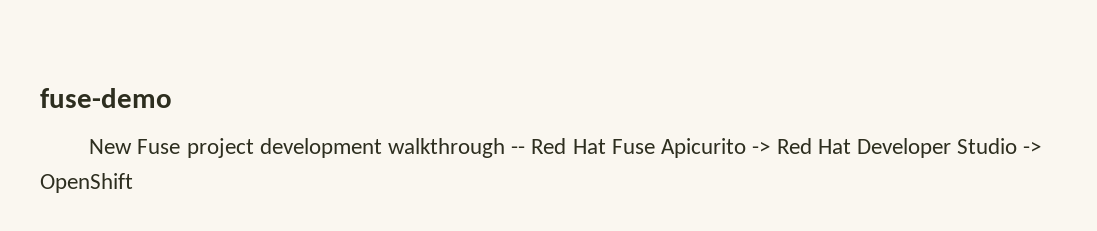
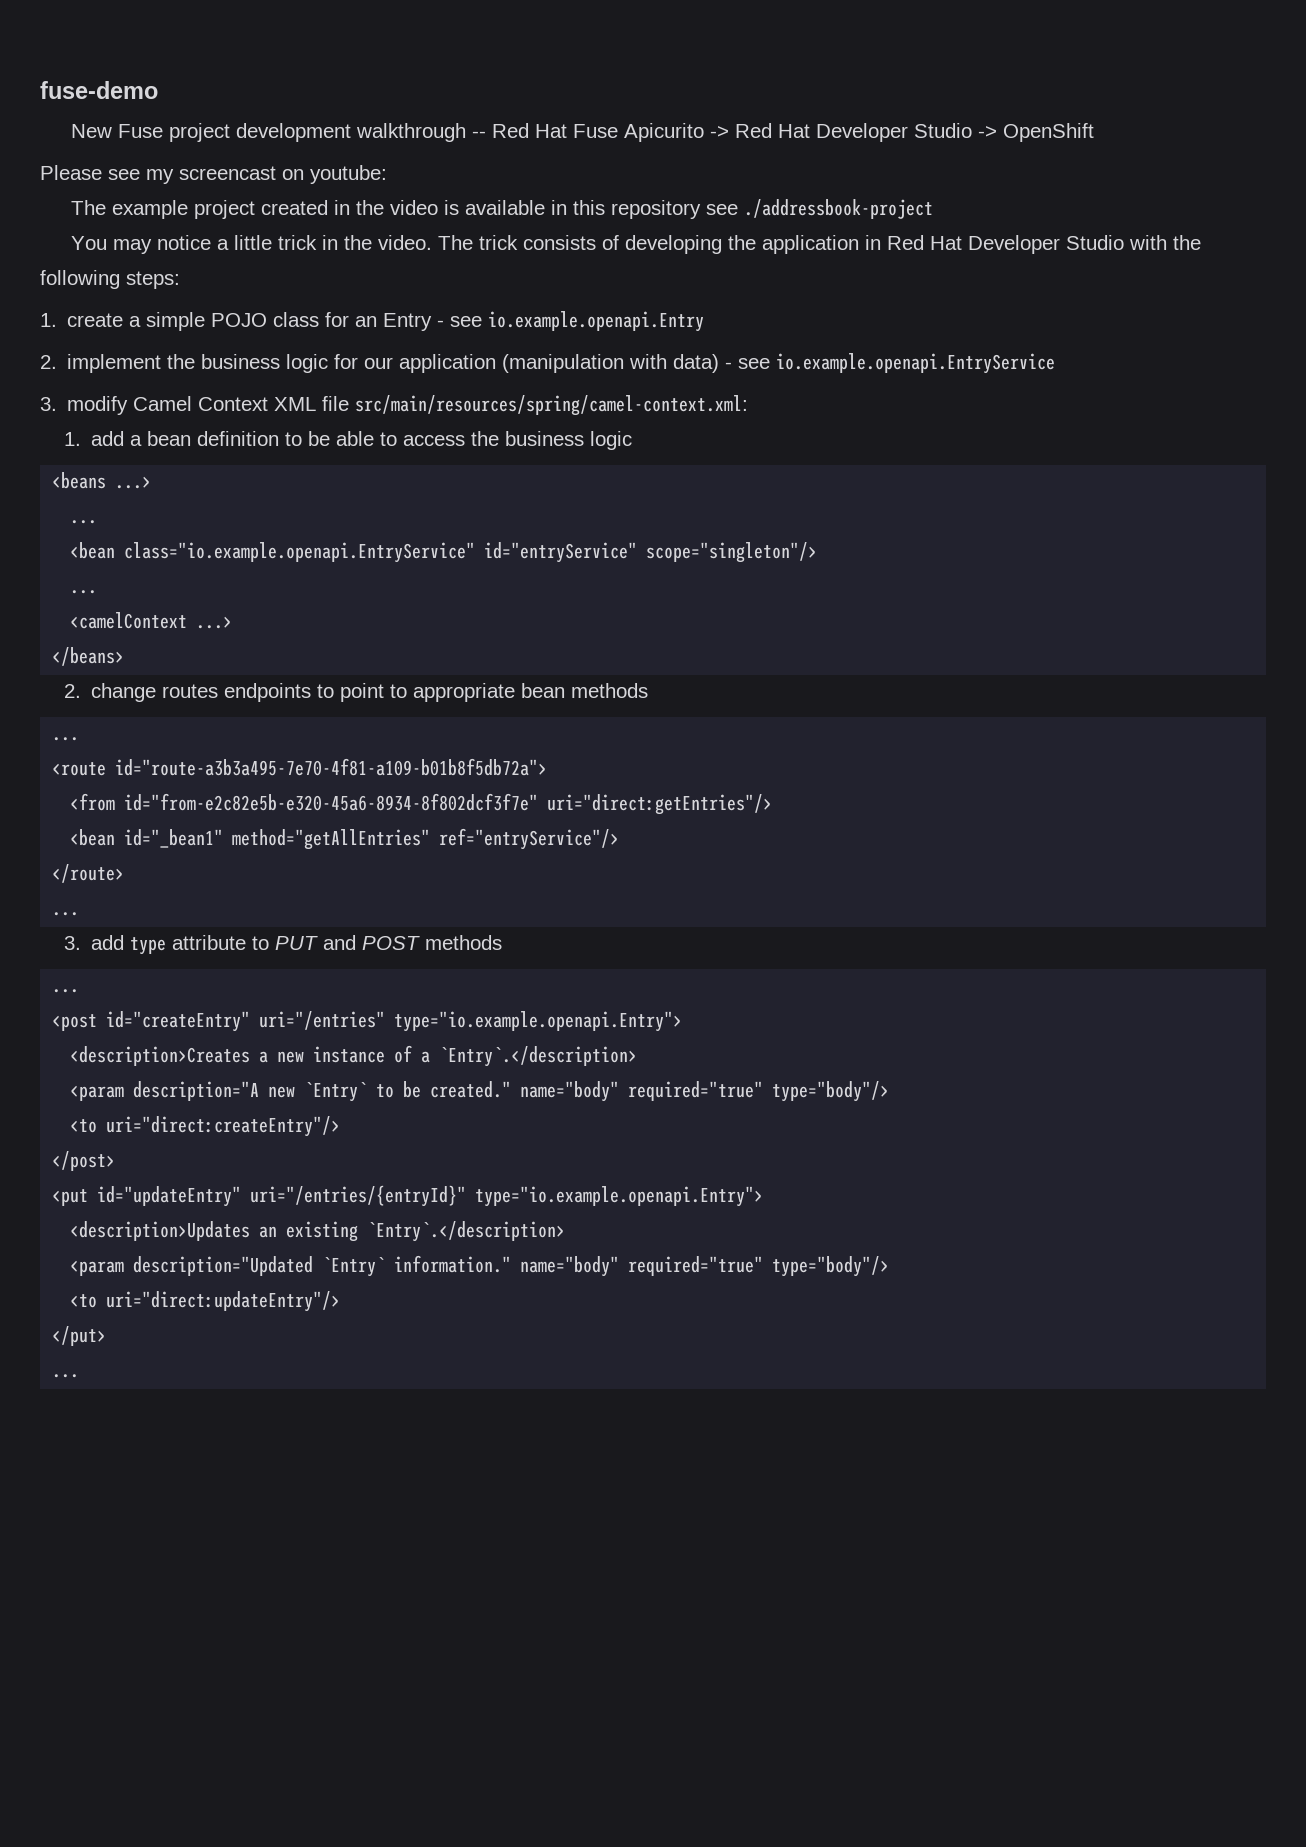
+ Please see my screencast on youtube:
+ The example project created in the video is available in this repository see ./addressbook-project
+ You may notice a little trick in the video. The trick consists of developing the application in Red Hat Developer Studio with the following steps:
+ 1. create a simple POJO class for an Entry - see io.example.openapi.Entry
+ 2. implement the business logic for our application (manipulation with data) - see io.example.openapi.EntryService
+ 3. modify Camel Context XML file src/main/resources/spring/camel-context.xml:
+ 1. add a bean definition to be able to access the business logic
+ <beans ...>
+ ...
+ <bean class="io.example.openapi.EntryService" id="entryService" scope="singleton"/>
+ ...
+ <camelContext ...>
+ </beans>
+ 2. change routes endpoints to point to appropriate bean methods
+ ...
+ <route id="route-a3b3a495-7e70-4f81-a109-b01b8f5db72a">
+ <from id="from-e2c82e5b-e320-45a6-8934-8f802dcf3f7e" uri="direct:getEntries"/>
+ <bean id="_bean1" method="getAllEntries" ref="entryService"/>
+ </route>
+ ...
+ 3. add type attribute to PUT and POST methods
+ ...
+ <post id="createEntry" uri="/entries" type="io.example.openapi.Entry">
+ <description>Creates a new instance of a `Entry`.</description>
+ <param description="A new `Entry` to be created." name="body" required="true" type="body"/>
+ <to uri="direct:createEntry"/>
+ </post>
+ <put id="updateEntry" uri="/entries/{entryId}" type="io.example.openapi.Entry">
+ <description>Updates an existing `Entry`.</description>
+ <param description="Updated `Entry` information." name="body" required="true" type="body"/>
+ <to uri="direct:updateEntry"/>
+ </put>
+ ...

